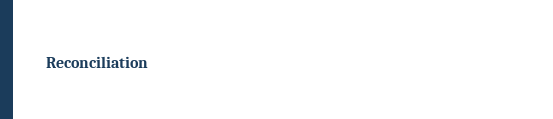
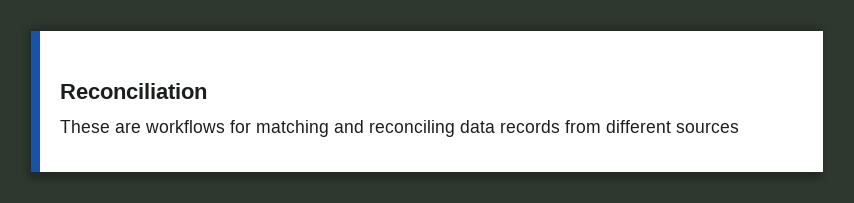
+ These are workflows for matching and reconciling data records from different sources

